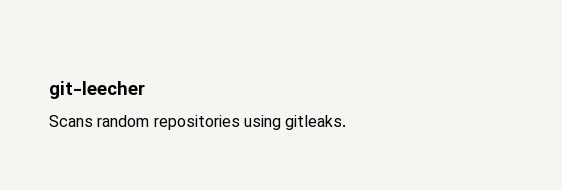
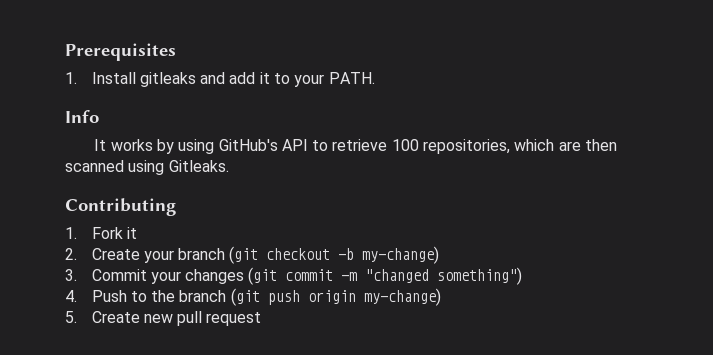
- git-leecher
- Scans random repositories using gitleaks.
+ Prerequisites
+ 1. Install gitleaks and add it to your PATH.
+ Info
+ It works by using GitHub's API to retrieve 100 repositories, which are then scanned using Gitleaks.
+ Contributing
+ 1. Fork it
+ 2. Create your branch (git checkout -b my-change)
+ 3. Commit your changes (git commit -m "changed something")
+ 4. Push to the branch (git push origin my-change)
+ 5. Create new pull request

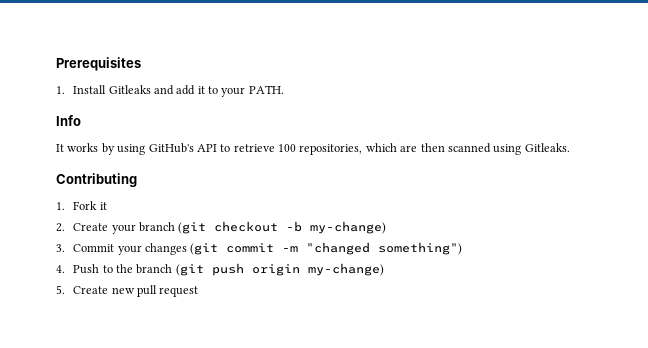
- 1. Install gitleaks and add it to your PATH.
+ 1. Install Gitleaks and add it to your PATH.

